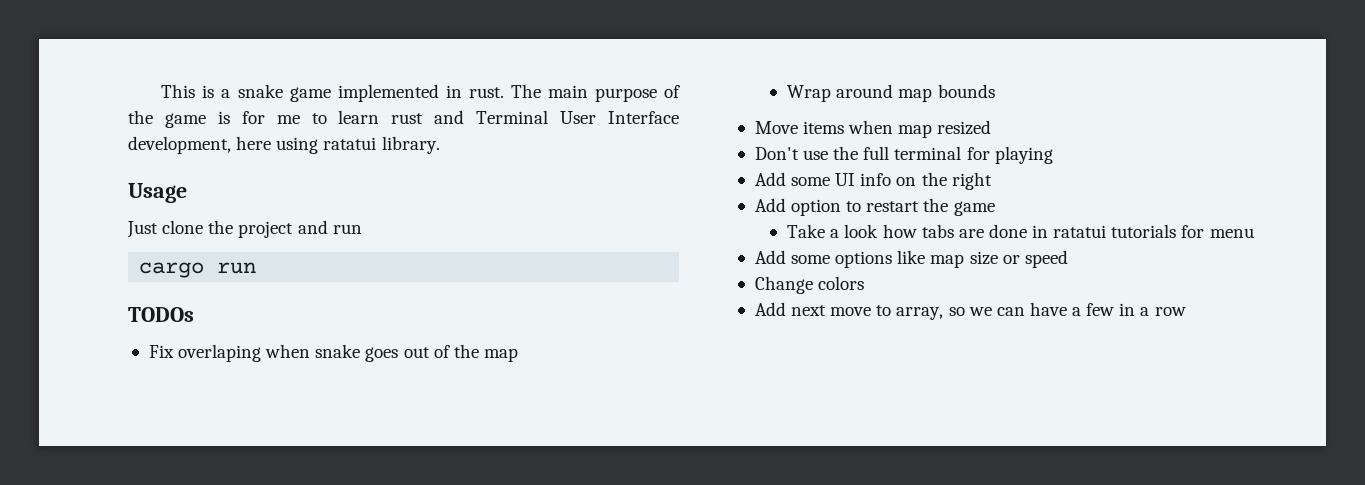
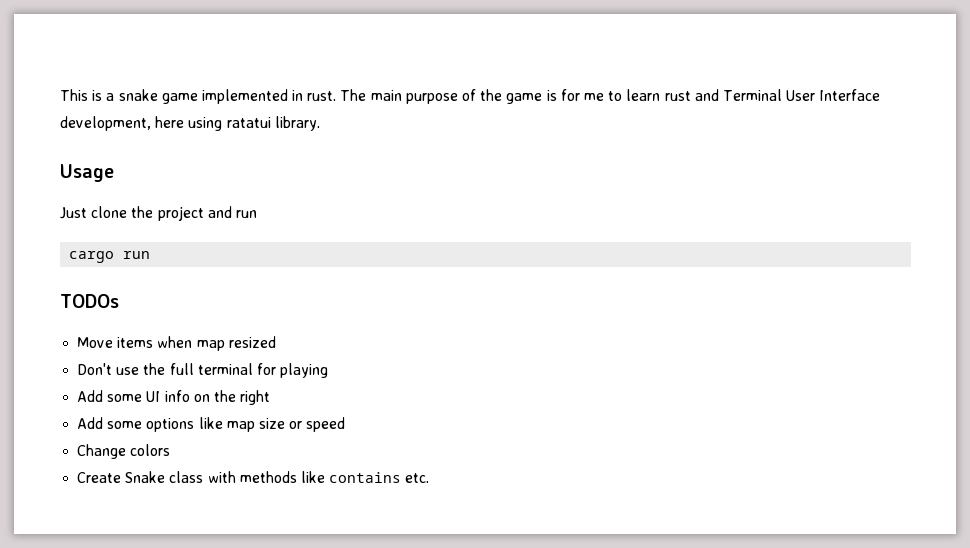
- Fix overlaping when snake goes out of the map
- Wrap around map bounds
- Add option to restart the game
- Take a look how tabs are done in ratatui tutorials for menu
- Add next move to array, so we can have a few in a row
+ Create Snake class with methods like contains etc.

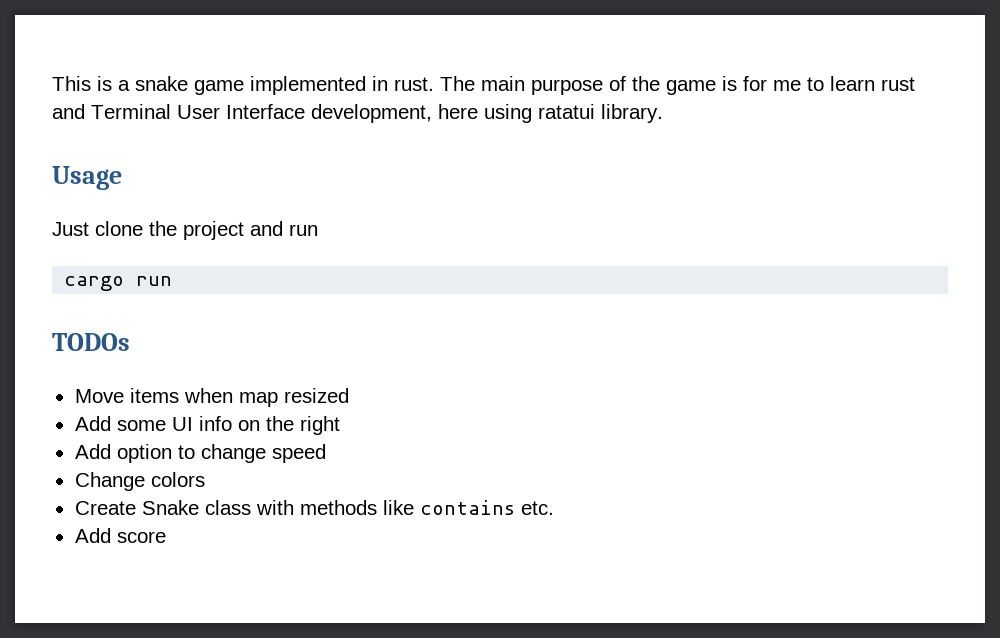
- Don't use the full terminal for playing
- Add some options like map size or speed
+ Add option to change speed
+ Add score

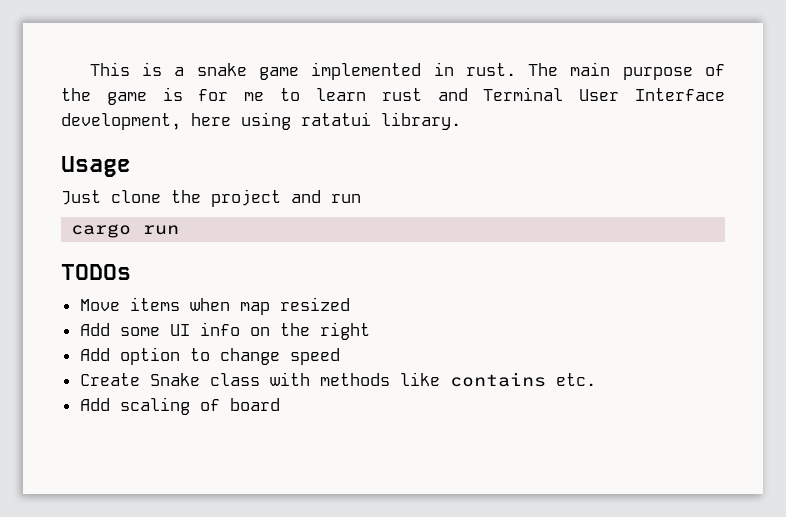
- Change colors
- Add score
+ Add scaling of board

